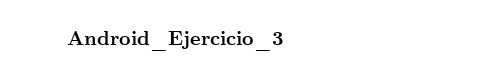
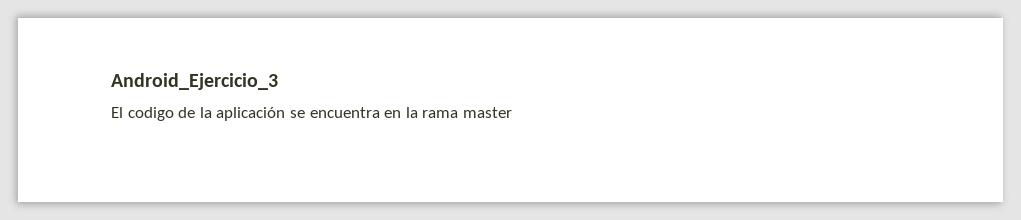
+ El codigo de la aplicación se encuentra en la rama master

